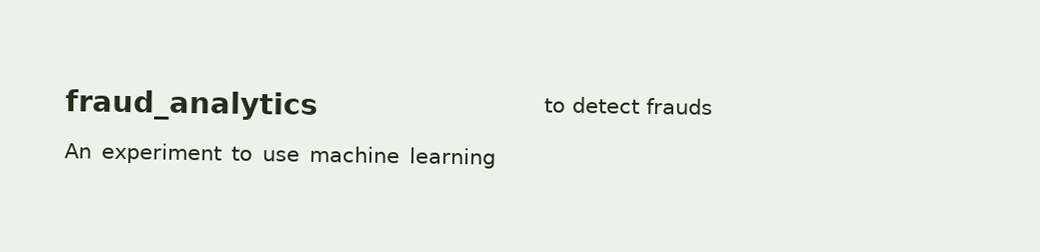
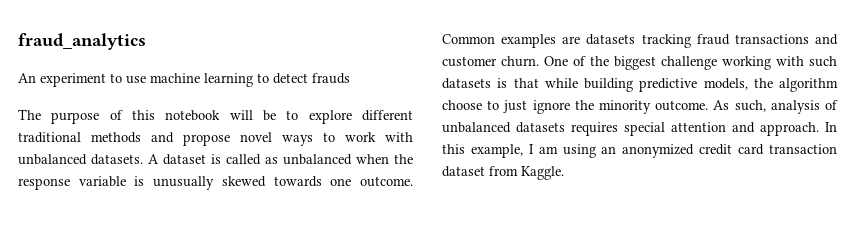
+ The purpose of this notebook will be to explore different traditional methods and propose novel ways to work with unbalanced datasets. A dataset is called as unbalanced when the response variable is unusually skewed towards one outcome. Common examples are datasets tracking fraud transactions and customer churn. One of the biggest challenge working with such datasets is that while building predictive models, the algorithm choose to just ignore the minority outcome. As such, analysis of unbalanced datasets requires special attention and approach. In this example, I am using an anonymized credit card transaction dataset from Kaggle.

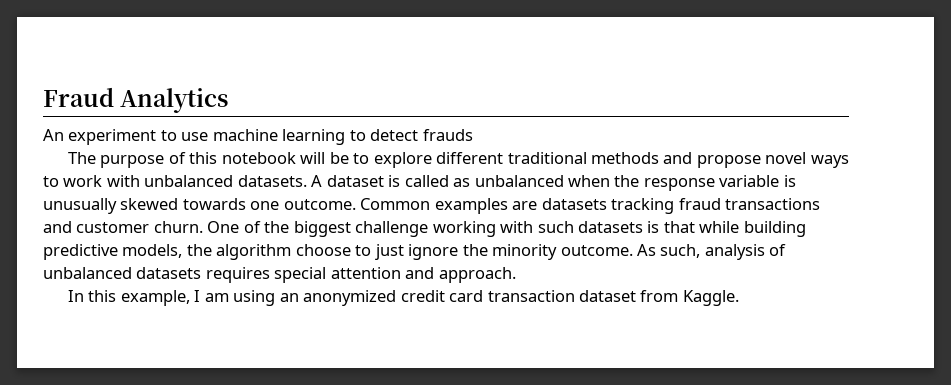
- fraud_analytics
+ Fraud Analytics
- As such, analysis of unbalanced datasets requires special attention and approach. In this example, I am using an anonymized credit card transaction dataset from Kaggle.
+ As such, analysis of unbalanced datasets requires special attention and approach.
+ In this example, I am using an anonymized credit card transaction dataset from Kaggle.

